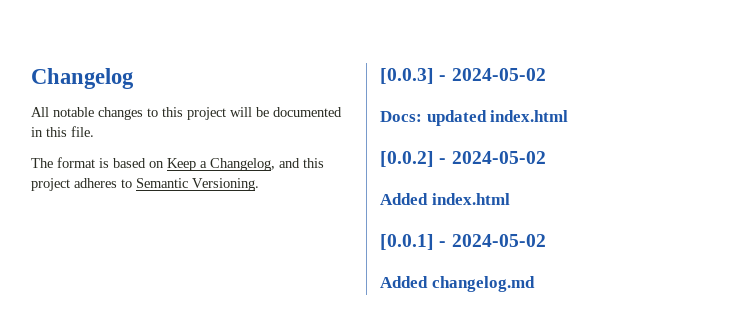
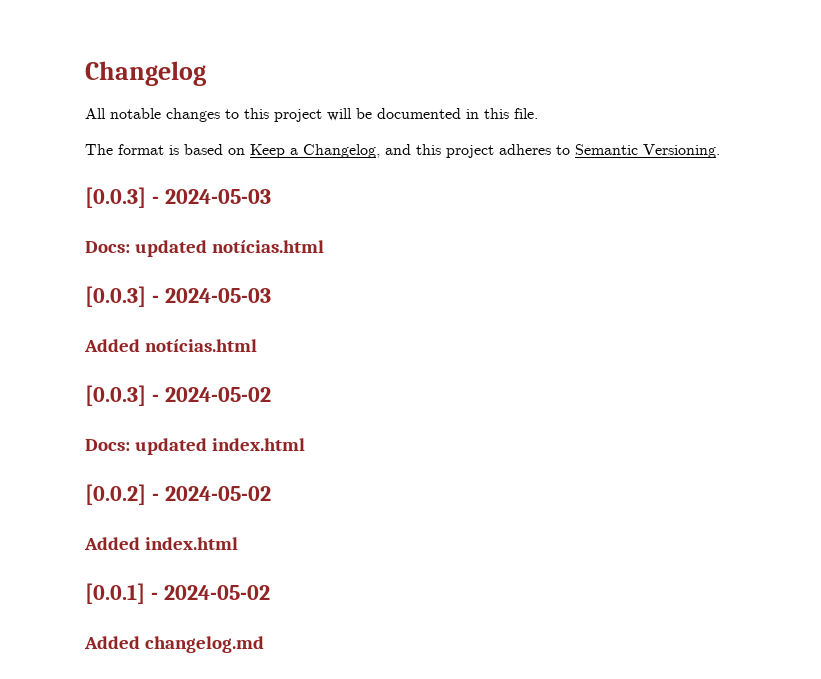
  The format is based on Keep a Changelog, and this project adheres to Semantic Versioning.
+ [0.0.3] - 2024-05-03
+ Docs: updated notícias.html
+ [0.0.3] - 2024-05-03
+ Added notícias.html

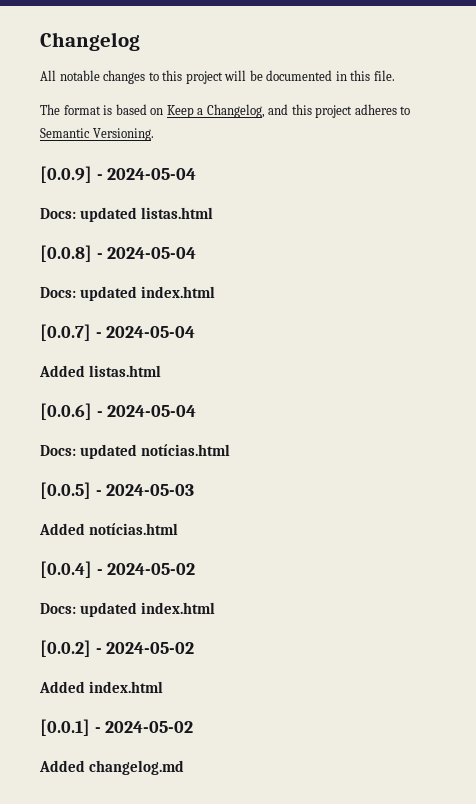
  The format is based on Keep a Changelog, and this project adheres to Semantic Versioning.
- [0.0.3] - 2024-05-03
+ [0.0.9] - 2024-05-04
+ Docs: updated listas.html
+ [0.0.8] - 2024-05-04
+ Docs: updated index.html
+ [0.0.7] - 2024-05-04
+ Added listas.html
+ [0.0.6] - 2024-05-04
  Docs: updated notícias.html
- [0.0.3] - 2024-05-03
+ [0.0.5] - 2024-05-03
- [0.0.3] - 2024-05-02
+ [0.0.4] - 2024-05-02

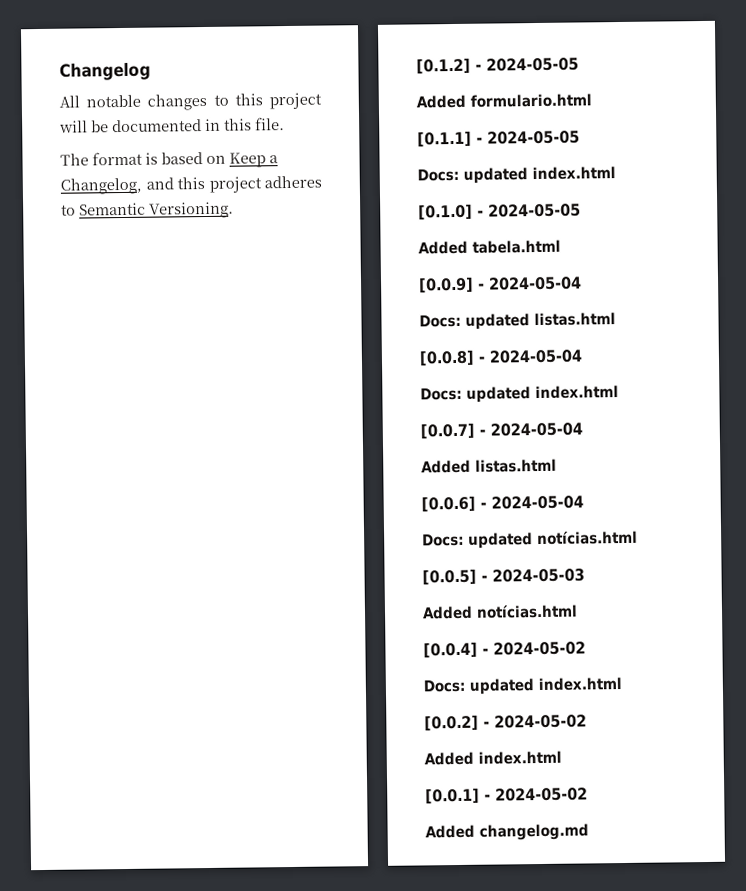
+ [0.1.2] - 2024-05-05
+ Added formulario.html
+ [0.1.1] - 2024-05-05
+ Docs: updated index.html
+ [0.1.0] - 2024-05-05
+ Added tabela.html

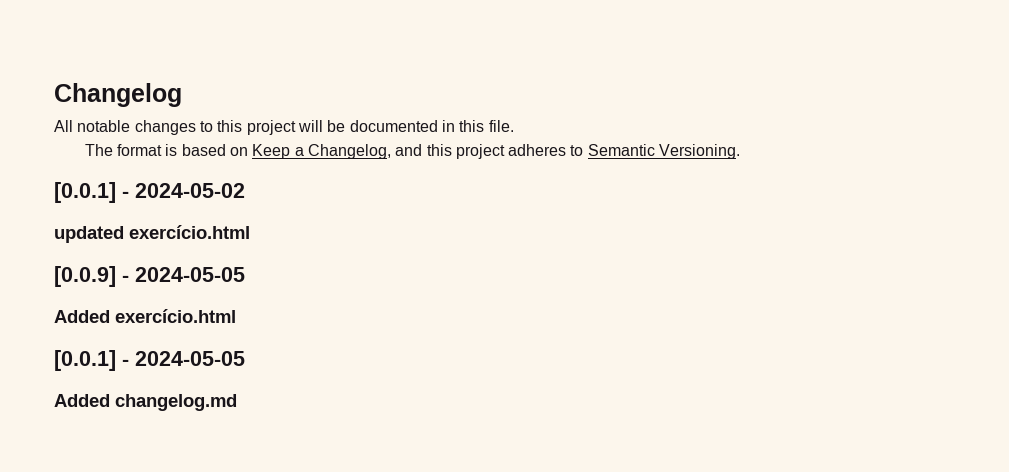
- [0.1.2] - 2024-05-05
- Added formulario.html
- [0.1.1] - 2024-05-05
- Docs: updated index.html
- [0.1.0] - 2024-05-05
- Added tabela.html
- [0.0.9] - 2024-05-04
- Docs: updated listas.html
- [0.0.8] - 2024-05-04
- Docs: updated index.html
- [0.0.7] - 2024-05-04
- Added listas.html
- [0.0.6] - 2024-05-04
- Docs: updated notícias.html
- [0.0.5] - 2024-05-03
- Added notícias.html
- [0.0.4] - 2024-05-02
- Docs: updated index.html
- [0.0.2] - 2024-05-02
- Added index.html
  [0.0.1] - 2024-05-02
+ updated exercício.html
+ [0.0.9] - 2024-05-05
+ Added exercício.html
+ [0.0.1] - 2024-05-05

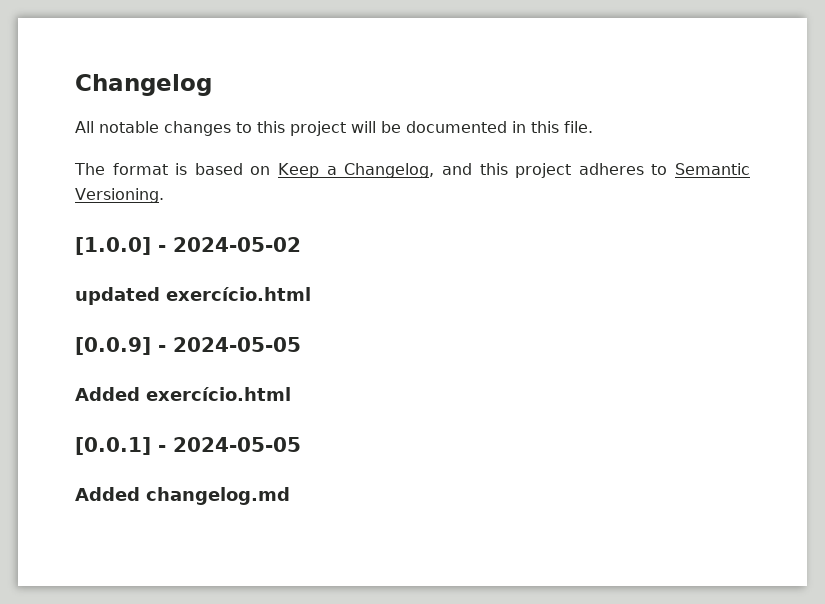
- [0.0.1] - 2024-05-02
+ [1.0.0] - 2024-05-02

